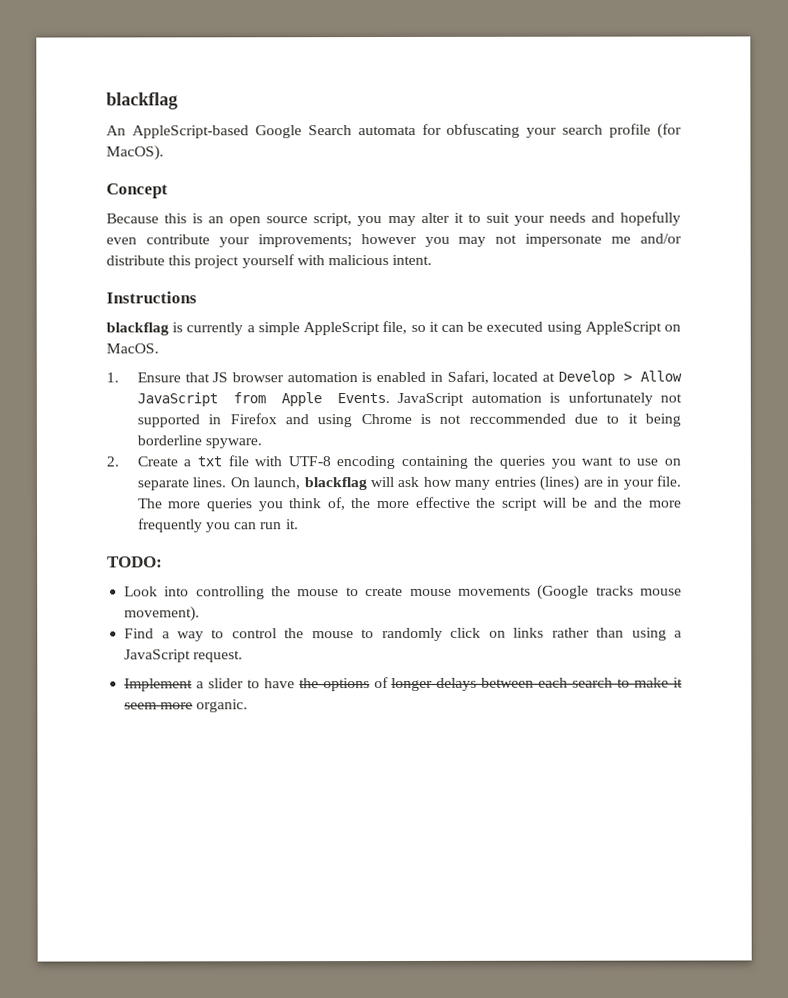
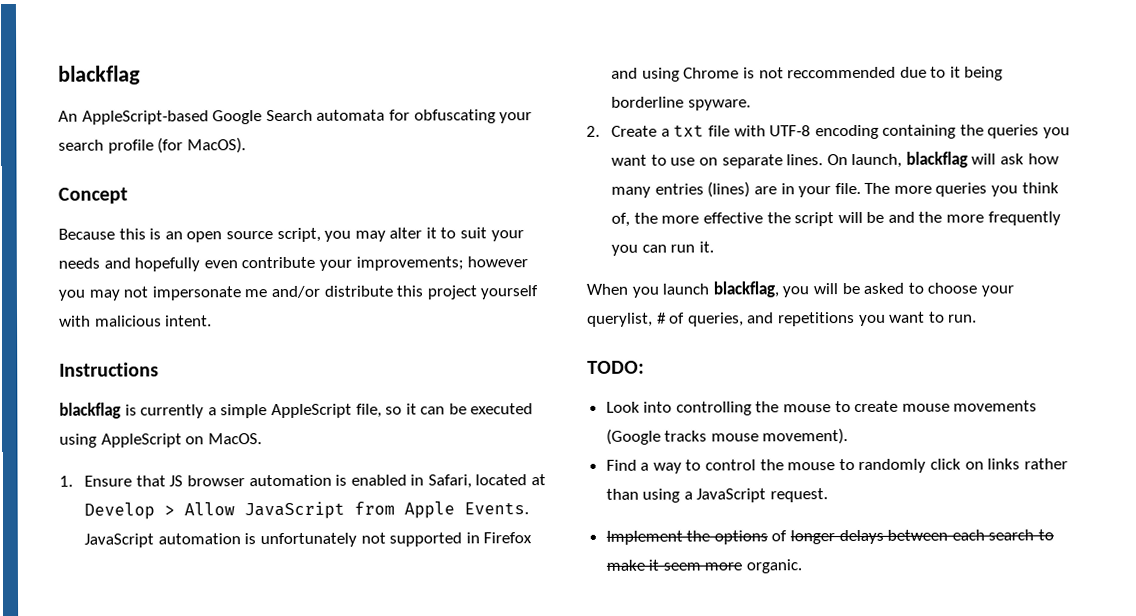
+ When you launch blackflag, you will be asked to choose your querylist, # of queries, and repetitions you want to run.
- Implement a slider to have the options of longer delays between each search to make it seem more organic.
+ Implement the options of longer delays between each search to make it seem more organic.

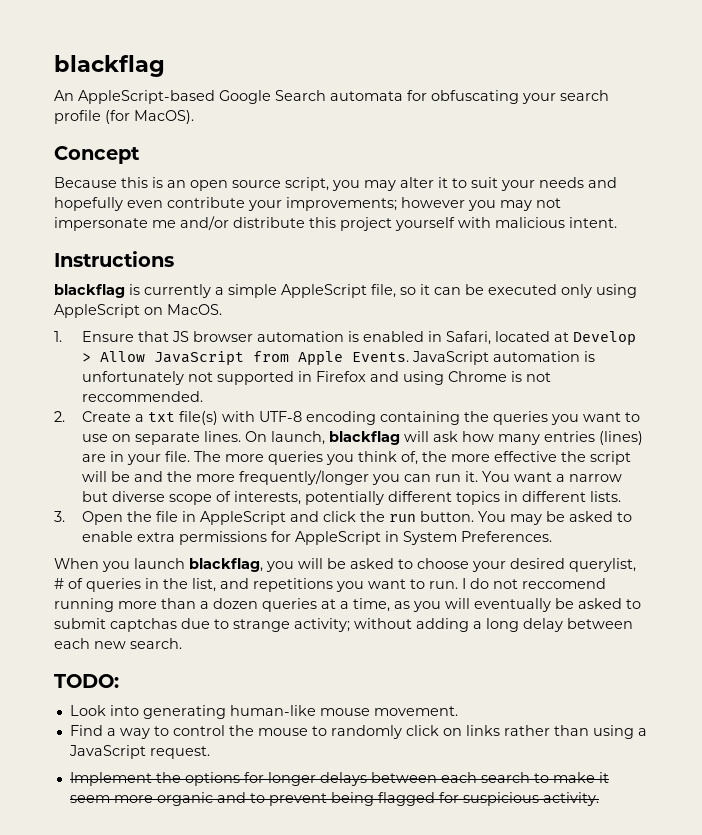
- blackflag is currently a simple AppleScript file, so it can be executed using AppleScript on MacOS.
+ blackflag is currently a simple AppleScript file, so it can be executed only using AppleScript on MacOS.
- JavaScript automation is unfortunately not supported in Firefox and using Chrome is not reccommended due to it being borderline spyware.
+ JavaScript automation is unfortunately not supported in Firefox and using Chrome is not reccommended.
- 2. Create a txt file with UTF-8 encoding containing the queries you want to use on separate lines.
+ 2. Create a txt file(s) with UTF-8 encoding containing the queries you want to use on separate lines.
- The more queries you think of, the more effective the script will be and the more frequently you can run it.
+ The more queries you think of, the more effective the script will be and the more frequently/longer you can run it. You want a narrow but diverse scope of interests, potentially different topics in different lists.
+ 3. Open the file in AppleScript and click the run button. You may be asked to enable extra permissions for AppleScript in System Preferences.
- When you launch blackflag, you will be asked to choose your querylist, # of queries, and repetitions you want to run.
+ When you launch blackflag, you will be asked to choose your desired querylist, # of queries in the list, and repetitions you want to run. I do not reccomend running more than a dozen queries at a time, as you will eventually be asked to submit captchas due to strange activity; without adding a long delay between each new search.
  TODO:
- Look into controlling the mouse to create mouse movements (Google tracks mouse movement).
+ Look into generating human-like mouse movement.
- Implement the options of longer delays between each search to make it seem more organic.
+ Implement the options for longer delays between each search to make it seem more organic and to prevent being flagged for suspicious activity.

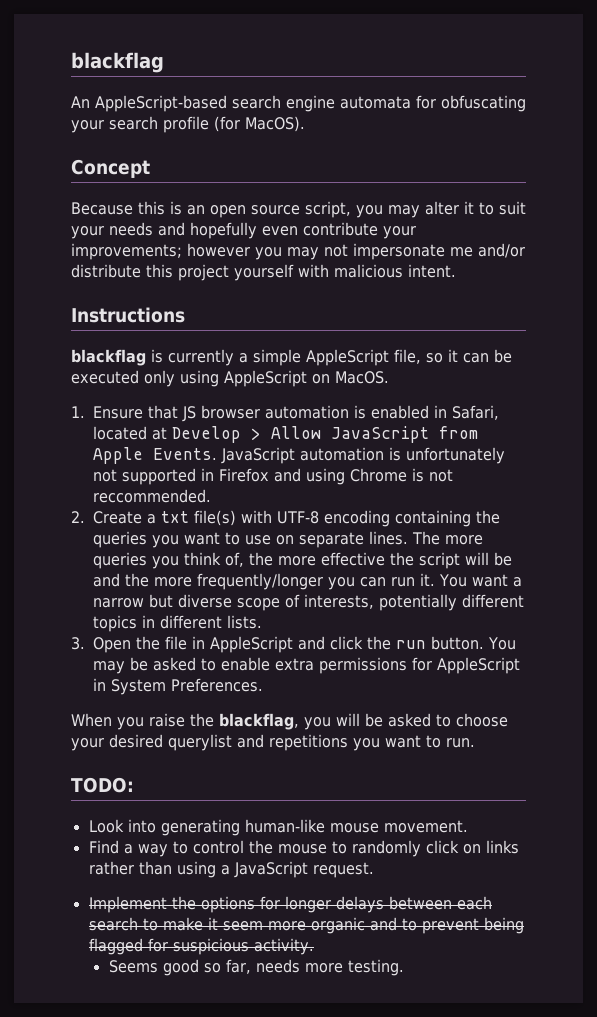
- An AppleScript-based Google Search automata for obfuscating your search profile (for MacOS).
+ An AppleScript-based search engine automata for obfuscating your search profile (for MacOS).
- On launch, blackflag will ask how many entries (lines) are in your file.
- When you launch blackflag, you will be asked to choose your desired querylist, # of queries in the list, and repetitions you want to run. I do not reccomend running more than a dozen queries at a time, as you will eventually be asked to submit captchas due to strange activity; without adding a long delay between each new search.
+ When you raise the blackflag, you will be asked to choose your desired querylist and repetitions you want to run.
+ Seems good so far, needs more testing.

